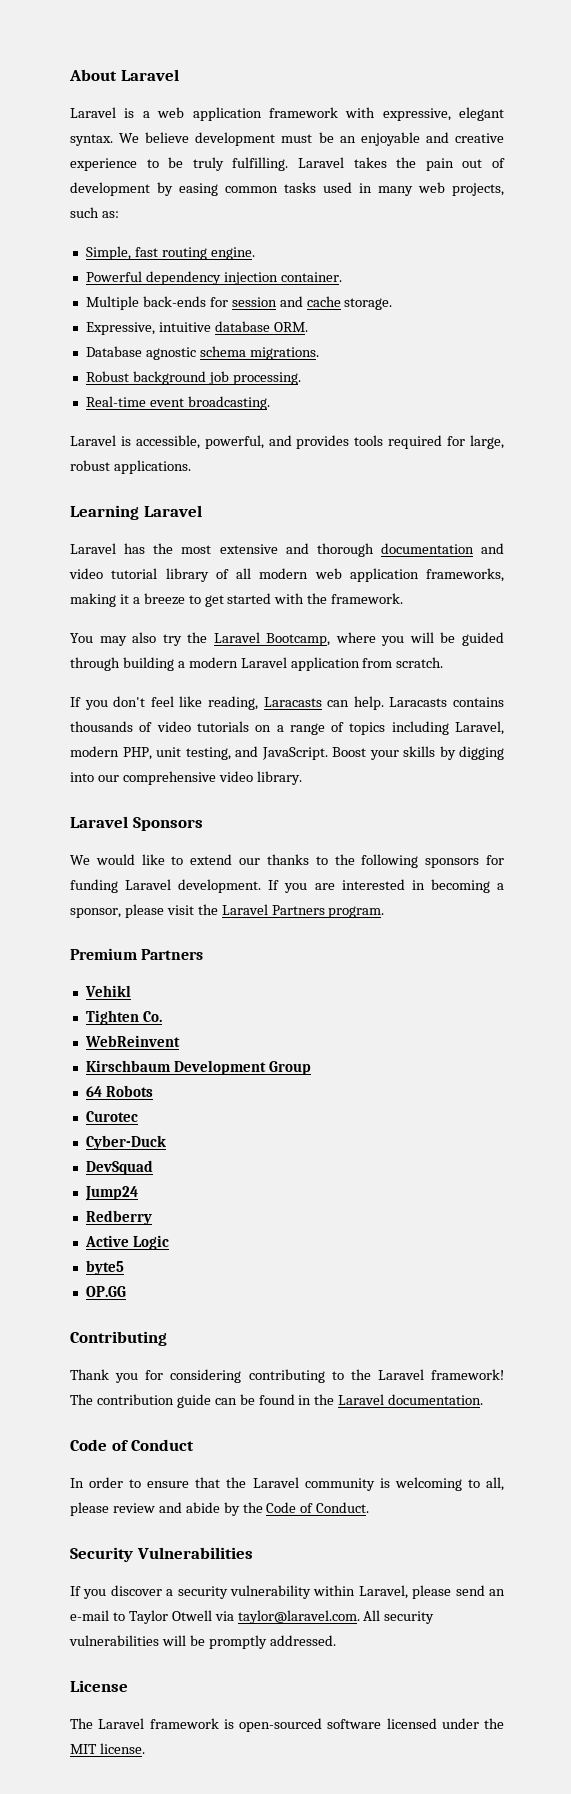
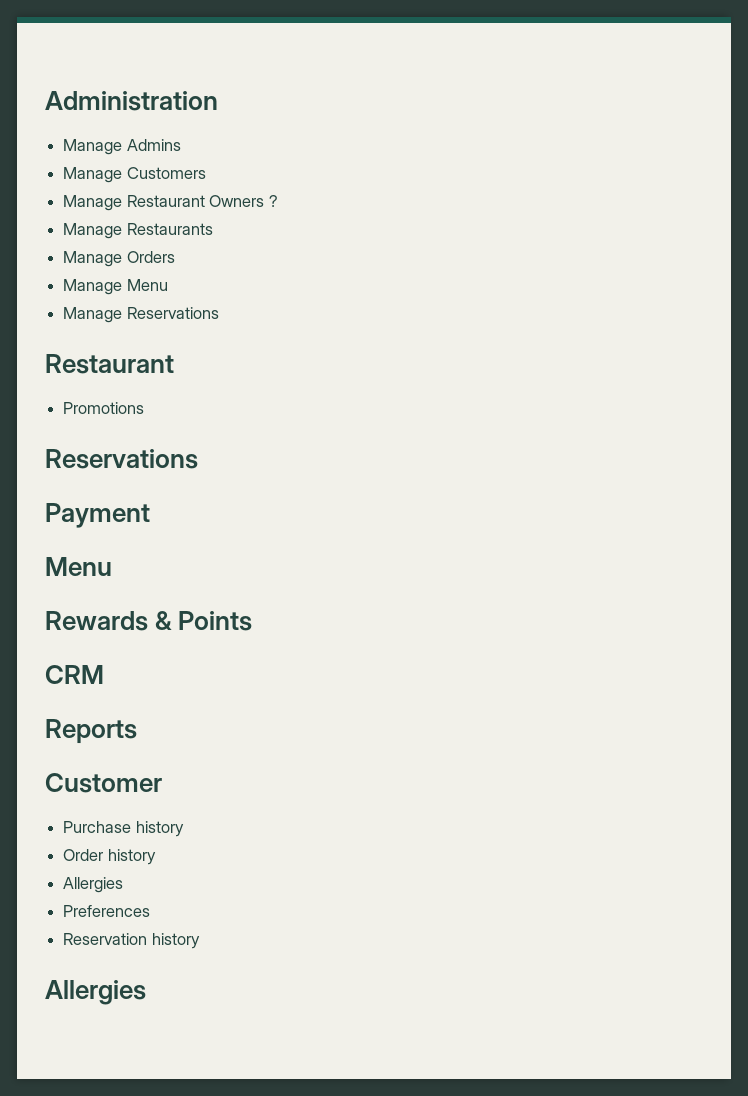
- About Laravel
- Laravel is a web application framework with expressive, elegant syntax. We believe development must be an enjoyable and creative experience to be truly fulfilling. Laravel takes the pain out of development by easing common tasks used in many web projects, such as:
- Simple, fast routing engine.
- Powerful dependency injection container.
- Multiple back-ends for session and cache storage.
- Expressive, intuitive database ORM.
- Database agnostic schema migrations.
- Robust background job processing.
- Real-time event broadcasting.
- Laravel is accessible, powerful, and provides tools required for large, robust applications.
- Learning Laravel
- Laravel has the most extensive and thorough documentation and video tutorial library of all modern web application frameworks, making it a breeze to get started with the framework.
- You may also try the Laravel Bootcamp, where you will be guided through building a modern Laravel application from scratch.
- If you don't feel like reading, Laracasts can help. Laracasts contains thousands of video tutorials on a range of topics including Laravel, modern PHP, unit testing, and JavaScript. Boost your skills by digging into our comprehensive video library.
- Laravel Sponsors
- We would like to extend our thanks to the following sponsors for funding Laravel development. If you are interested in becoming a sponsor, please visit the Laravel Partners program.
- Premium Partners
- Vehikl
- Tighten Co.
- WebReinvent
- Kirschbaum Development Group
- 64 Robots
- Curotec
- Cyber-Duck
- DevSquad
- Jump24
- Redberry
- Active Logic
- byte5
- OP.GG
- Contributing
- Thank you for considering contributing to the Laravel framework! The contribution guide can be found in the Laravel documentation.
- Code of Conduct
- In order to ensure that the Laravel community is welcoming to all, please review and abide by the Code of Conduct.
- Security Vulnerabilities
- If you discover a security vulnerability within Laravel, please send an e-mail to Taylor Otwell via taylor@laravel.com. All security vulnerabilities will be promptly addressed.
- License
- The Laravel framework is open-sourced software licensed under the MIT license.
+ Administration
+ Manage Admins
+ Manage Customers
+ Manage Restaurant Owners ?
+ Manage Restaurants
+ Manage Orders
+ Manage Menu
+ Manage Reservations
+ Restaurant
+ Promotions
+ Reservations
+ Payment
+ Menu
+ Rewards & Points
+ CRM
+ Reports
+ Customer
+ Purchase history
+ Order history
+ Allergies
+ Preferences
+ Reservation history
+ Allergies

